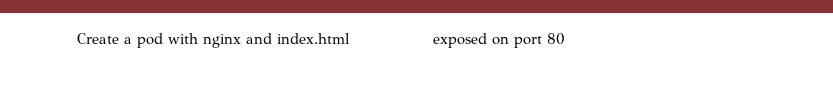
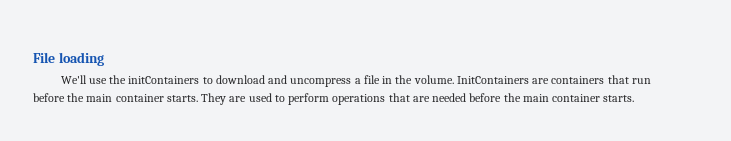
- Create a pod with nginx and index.html exposed on port 80
+ File loading
+ We'll use the initContainers to download and uncompress a file in the volume. InitContainers are containers that run before the main container starts. They are used to perform operations that are needed before the main container starts.

